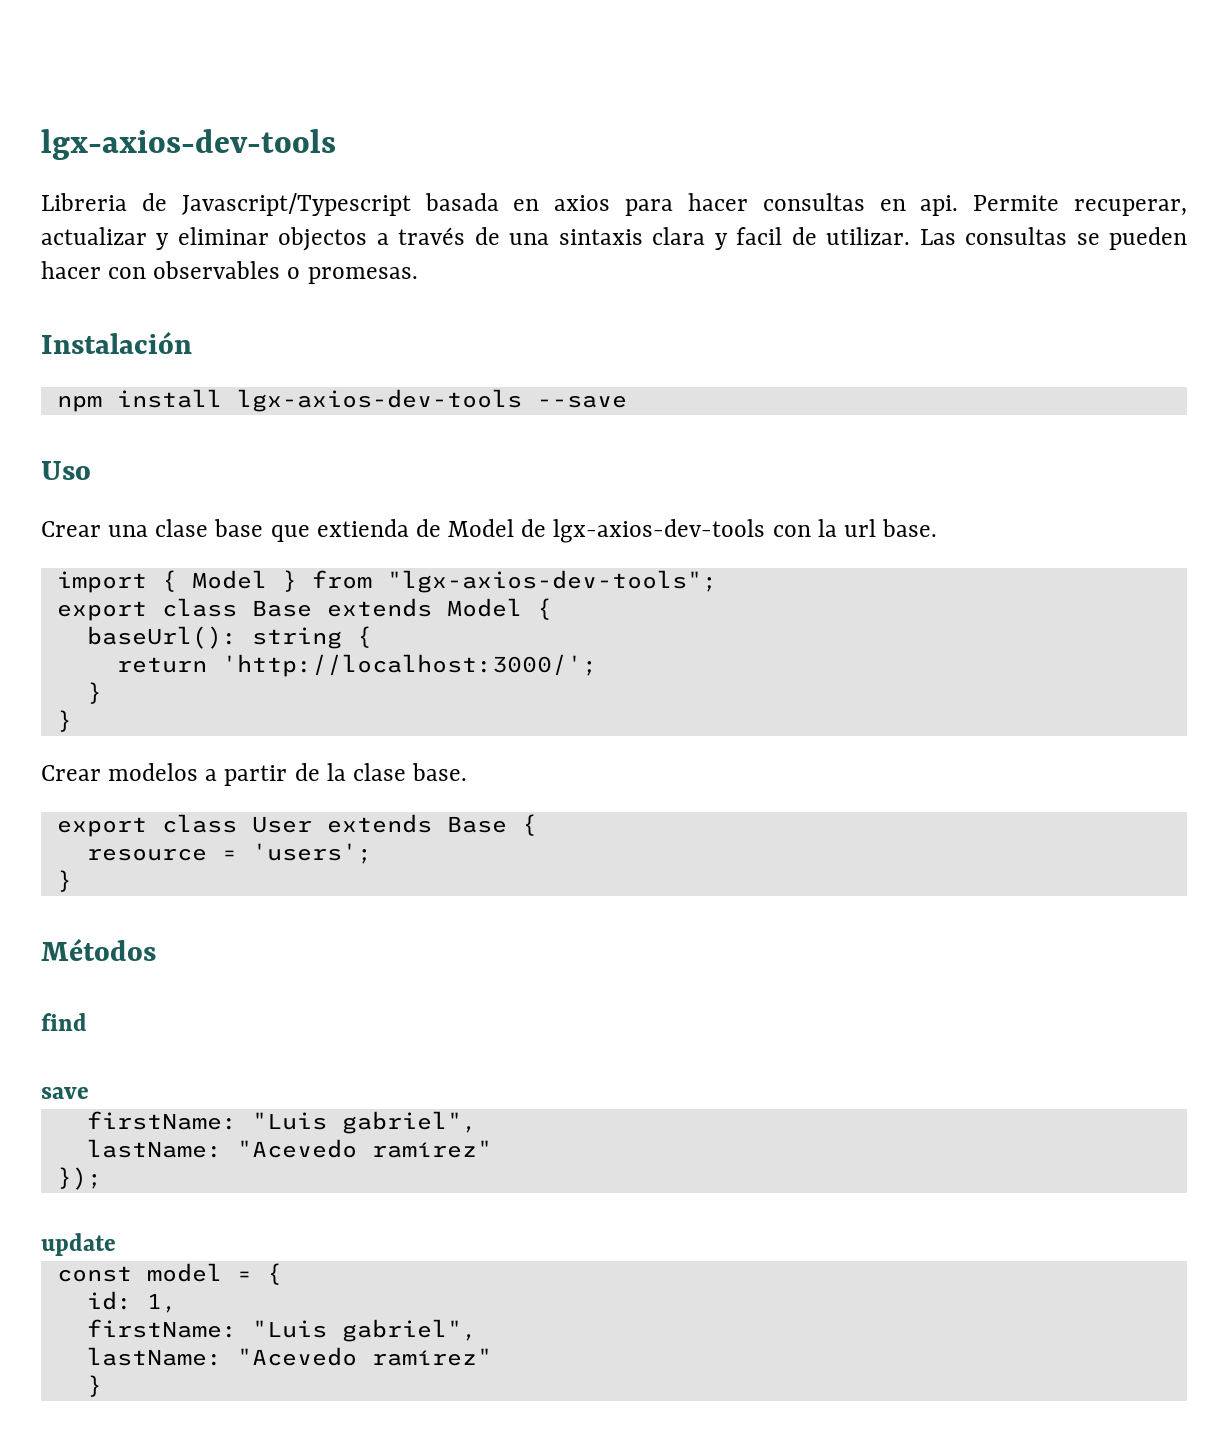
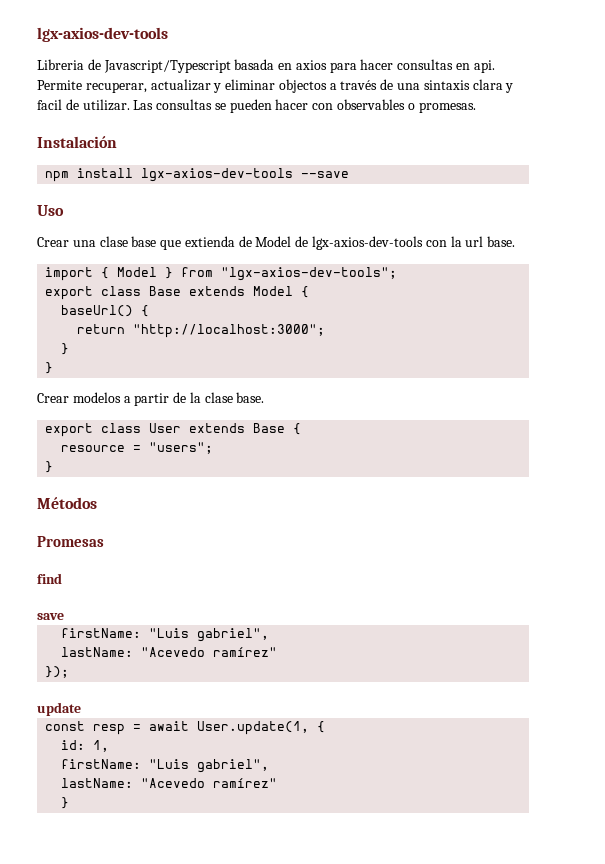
- baseUrl(): string {
+ baseUrl() {
- return 'http://localhost:3000/';
+ return "http://localhost:3000";
- resource = 'users';
+ resource = "users";
+ Promesas
- const model = {
+ const resp = await User.update(1, {

